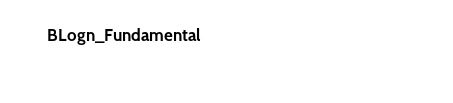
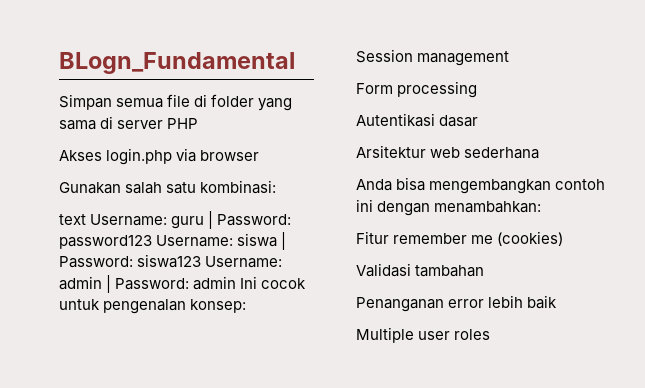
+ Simpan semua file di folder yang sama di server PHP
+ Akses login.php via browser
+ Gunakan salah satu kombinasi:
+ text Username: guru | Password: password123 Username: siswa | Password: siswa123 Username: admin | Password: admin Ini cocok untuk pengenalan konsep:
+ Session management
+ Form processing
+ Autentikasi dasar
+ Arsitektur web sederhana
+ Anda bisa mengembangkan contoh ini dengan menambahkan:
+ Fitur remember me (cookies)
+ Validasi tambahan
+ Penanganan error lebih baik
+ Multiple user roles

